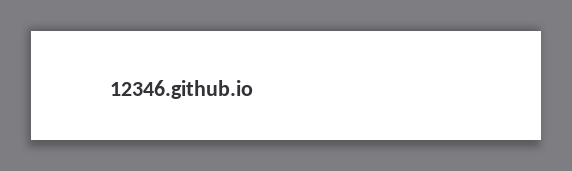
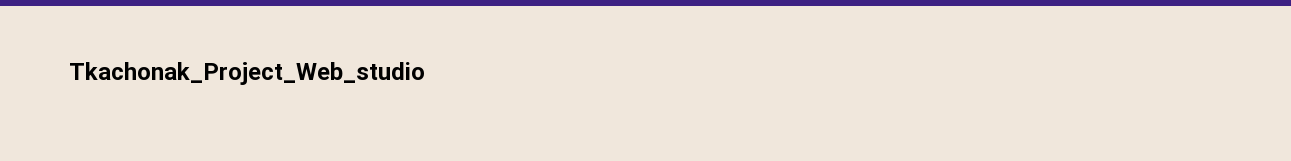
- 12346.github.io
+ Tkachonak_Project_Web_studio

